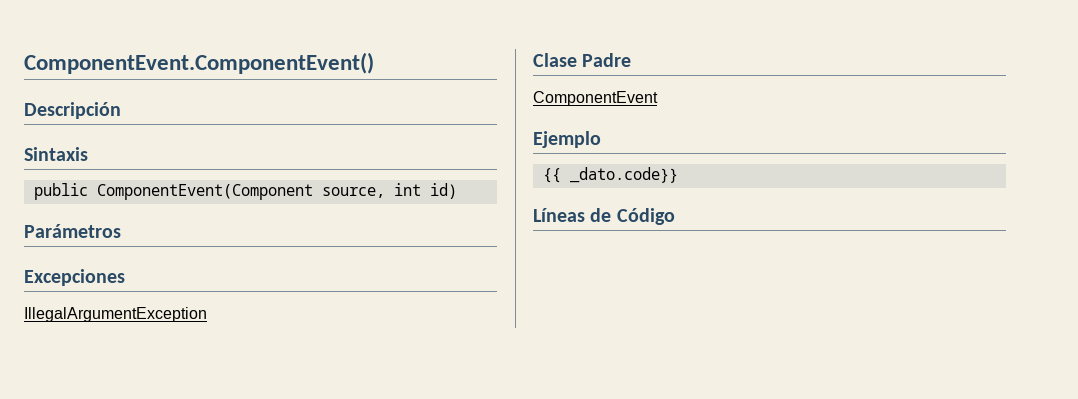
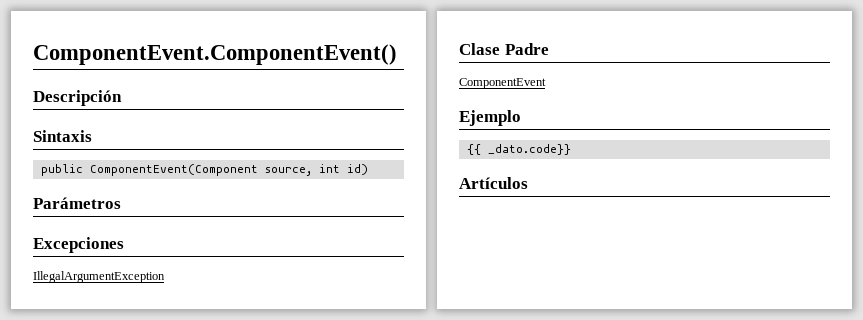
- Líneas de Código
+ Artículos

